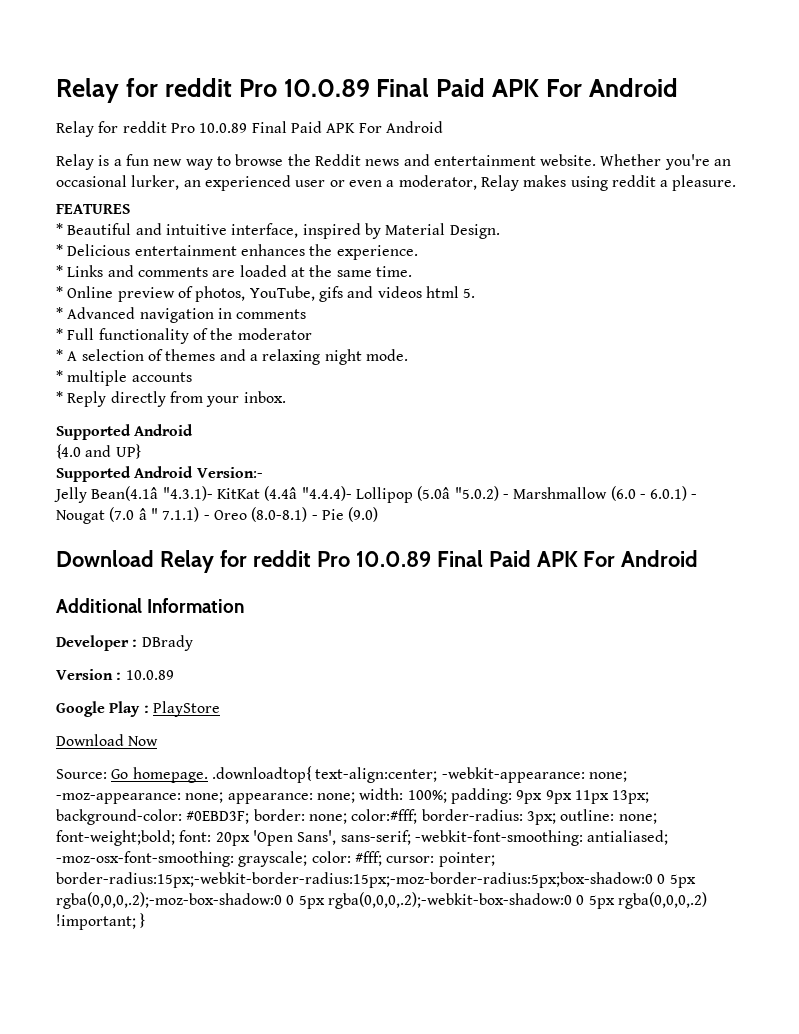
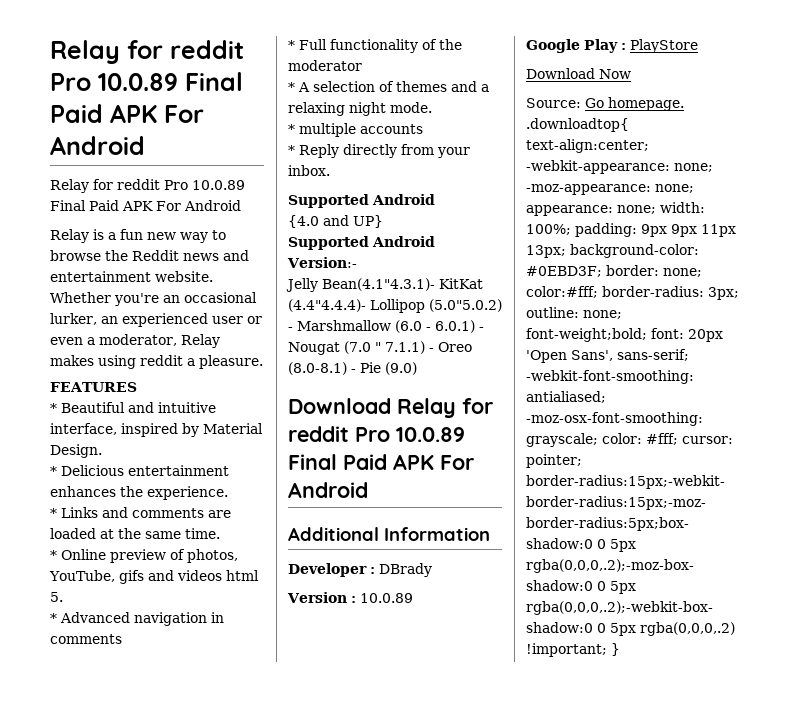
- Jelly Bean(4.1â "4.3.1)- KitKat (4.4â "4.4.4)- Lollipop (5.0â "5.0.2) - Marshmallow (6.0 - 6.0.1) - Nougat (7.0 â " 7.1.1) - Oreo (8.0-8.1) - Pie (9.0)
+ Jelly Bean(4.1"4.3.1)- KitKat (4.4"4.4.4)- Lollipop (5.0"5.0.2) - Marshmallow (6.0 - 6.0.1) - Nougat (7.0 " 7.1.1) - Oreo (8.0-8.1) - Pie (9.0)

